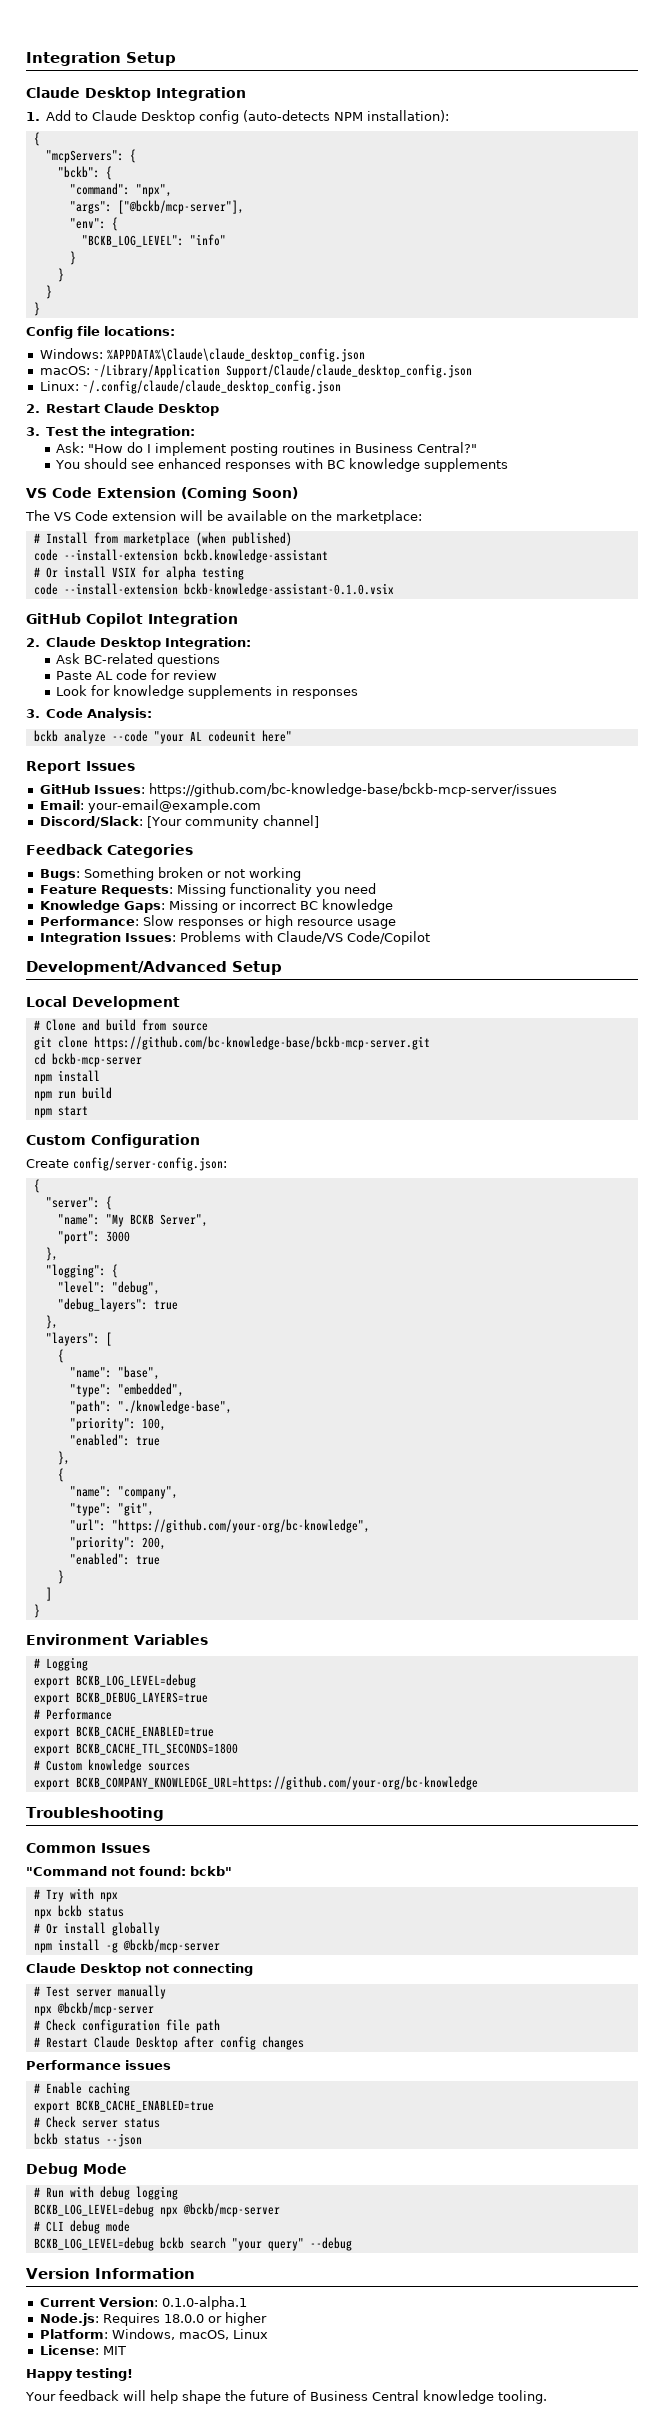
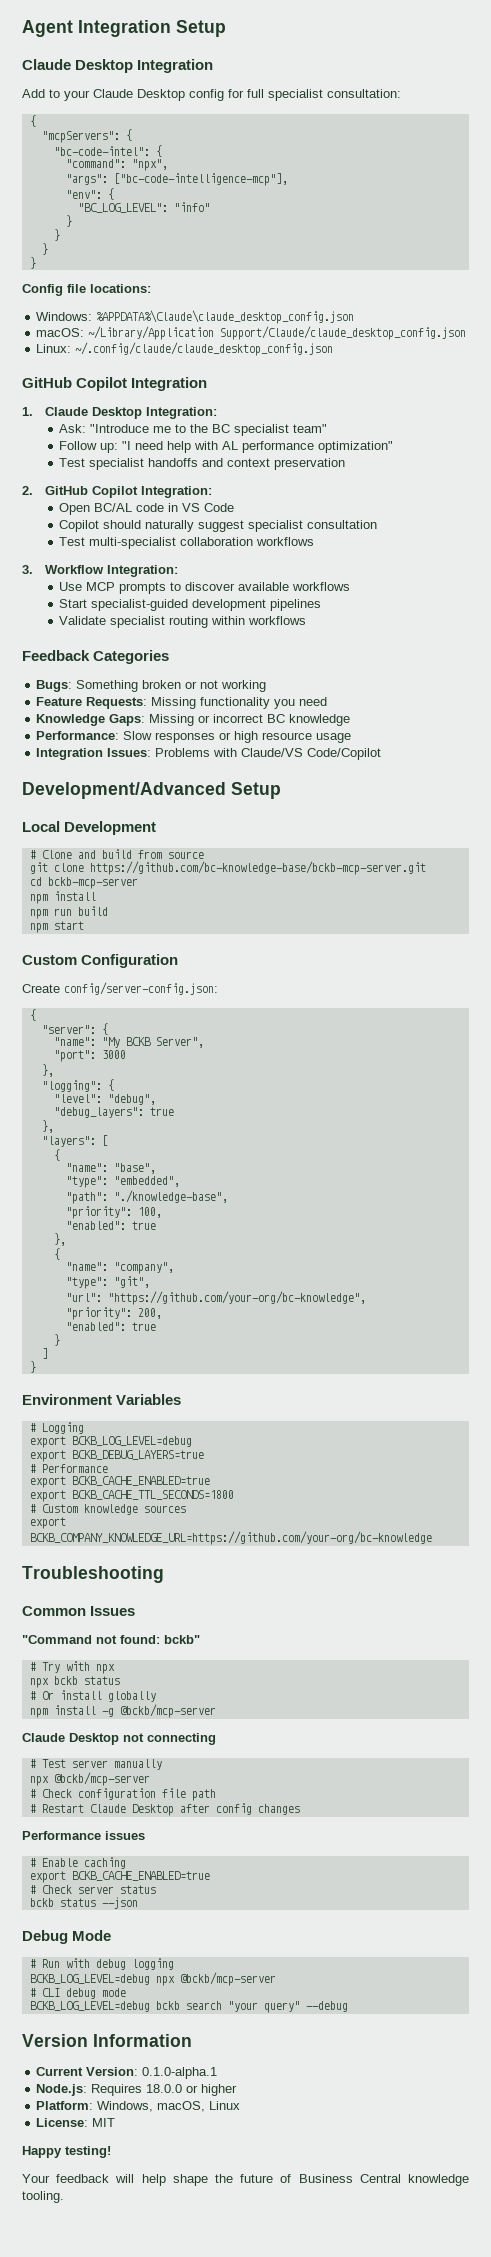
- Integration Setup
+ Agent Integration Setup
- 1. Add to Claude Desktop config (auto-detects NPM installation):
+ Add to your Claude Desktop config for full specialist consultation:
- "bckb": {
+ "bc-code-intel": {
- "args": ["@bckb/mcp-server"],
+ "args": ["bc-code-intelligence-mcp"],
- "BCKB_LOG_LEVEL": "info"
+ "BC_LOG_LEVEL": "info"
- 2. Restart Claude Desktop
- 3. Test the integration:
- Ask: "How do I implement posting routines in Business Central?"
- You should see enhanced responses with BC knowledge supplements
- VS Code Extension (Coming Soon)
- The VS Code extension will be available on the marketplace:
- # Install from marketplace (when published)
- code --install-extension bckb.knowledge-assistant
- # Or install VSIX for alpha testing
- code --install-extension bckb-knowledge-assistant-0.1.0.vsix
- 2. Claude Desktop Integration:
+ 1. Claude Desktop Integration:
- Ask BC-related questions
- Paste AL code for review
- Look for knowledge supplements in responses
- 3. Code Analysis:
- bckb analyze --code "your AL codeunit here"
- Report Issues
- GitHub Issues: https://github.com/bc-knowledge-base/bckb-mcp-server/issues
- Email: your-email@example.com
- Discord/Slack: [Your community channel]
+ Ask: "Introduce me to the BC specialist team"
+ Follow up: "I need help with AL performance optimization"
+ Test specialist handoffs and context preservation
+ 2. GitHub Copilot Integration:
+ Open BC/AL code in VS Code
+ Copilot should naturally suggest specialist consultation
+ Test multi-specialist collaboration workflows
+ 3. Workflow Integration:
+ Use MCP prompts to discover available workflows
+ Start specialist-guided development pipelines
+ Validate specialist routing within workflows

